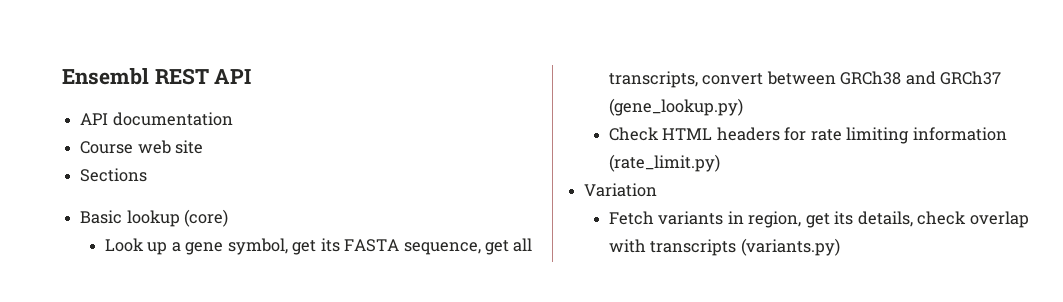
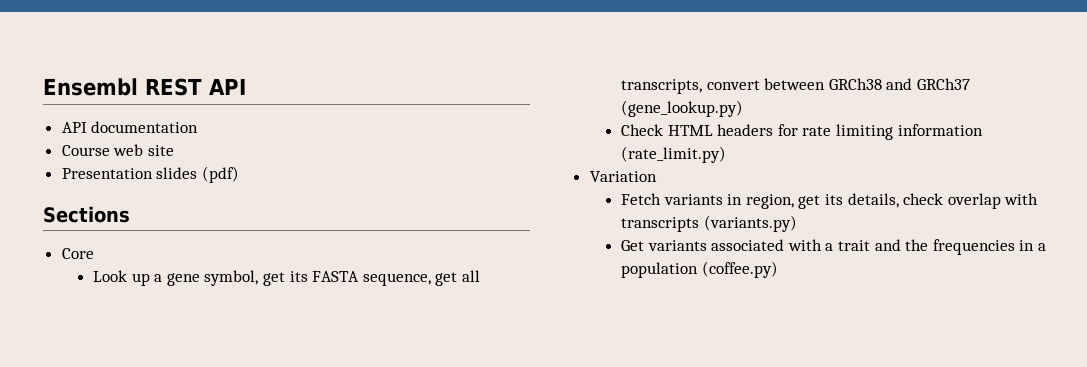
+ Presentation slides (pdf)
  Sections
- Basic lookup (core)
+ Core
+ Get variants associated with a trait and the frequencies in a population (coffee.py)

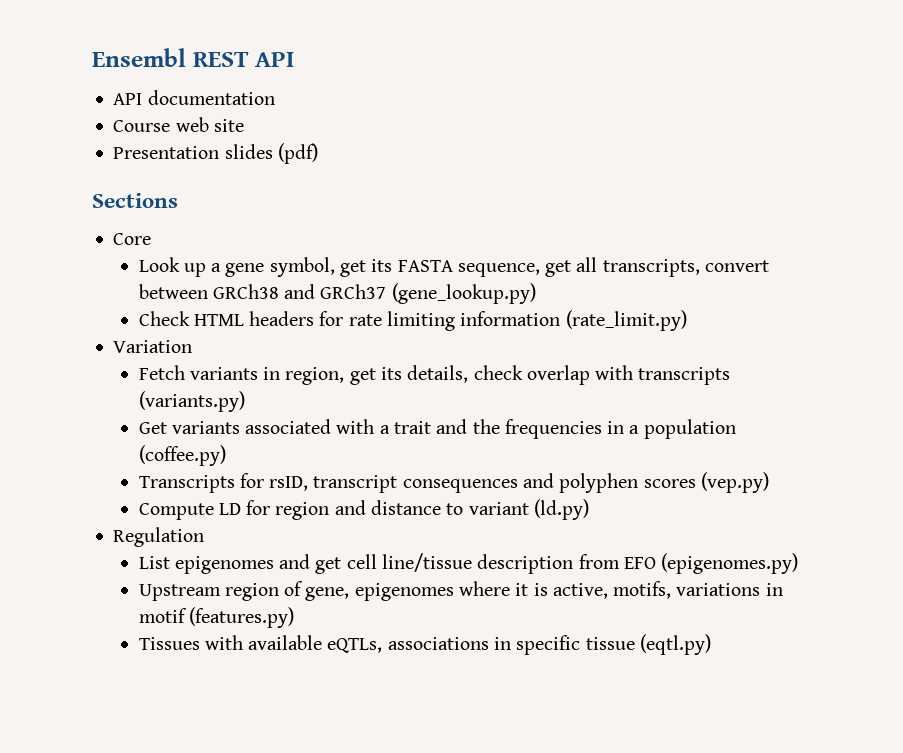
+ Transcripts for rsID, transcript consequences and polyphen scores (vep.py)
+ Compute LD for region and distance to variant (ld.py)
+ Regulation
+ List epigenomes and get cell line/tissue description from EFO (epigenomes.py)
+ Upstream region of gene, epigenomes where it is active, motifs, variations in motif (features.py)
+ Tissues with available eQTLs, associations in specific tissue (eqtl.py)

